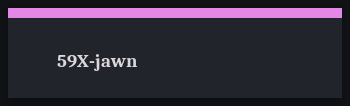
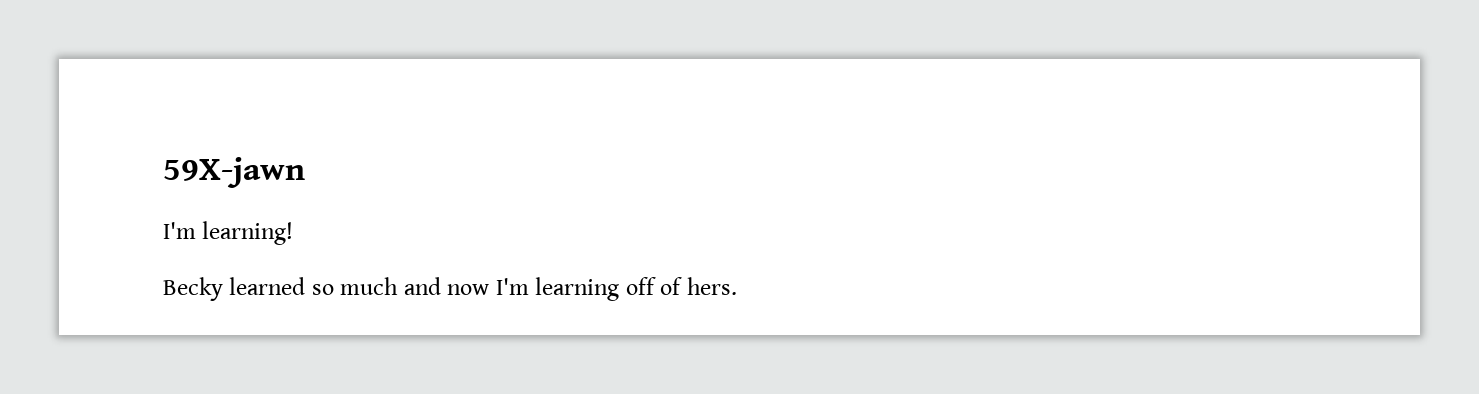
+ I'm learning!
+ Becky learned so much and now I'm learning off of hers.

